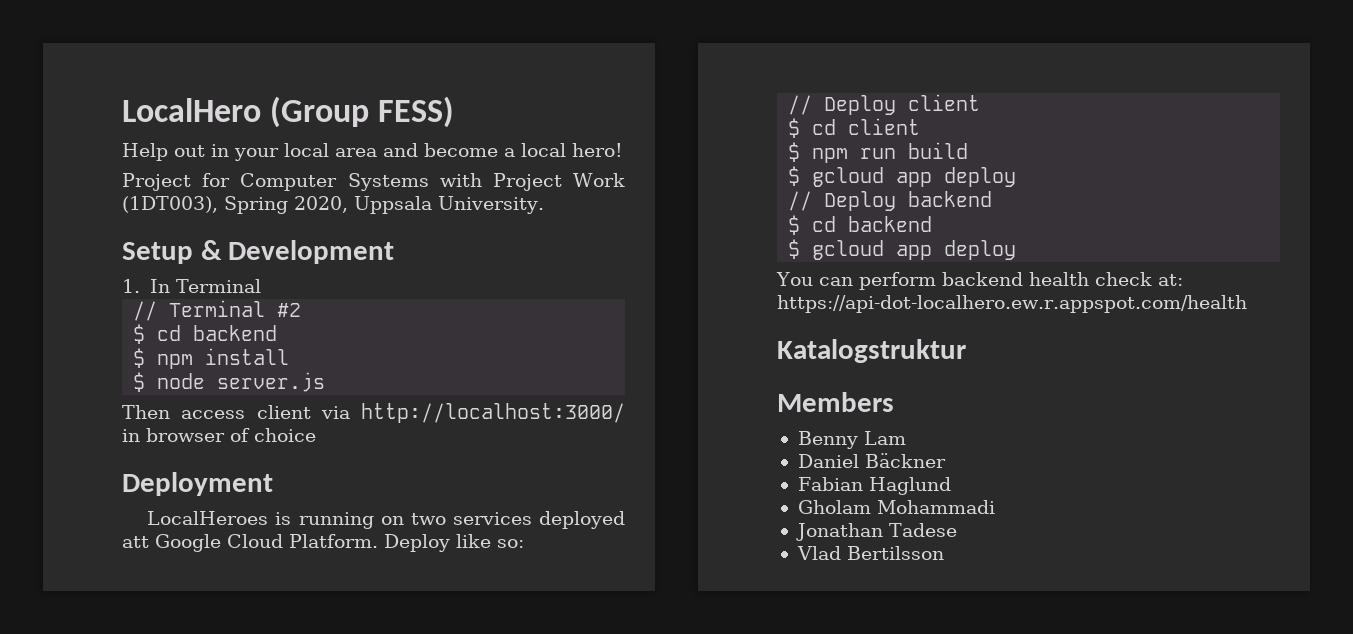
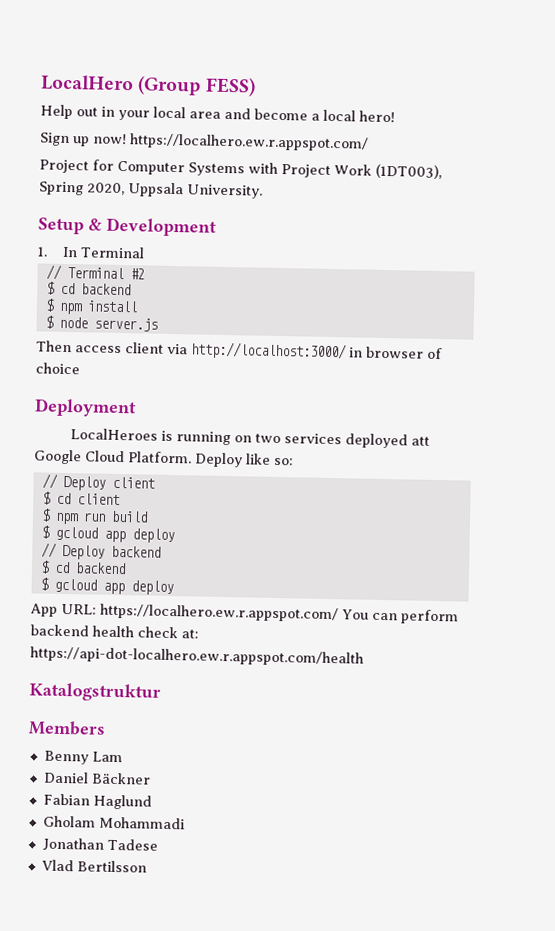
+ Sign up now! https://localhero.ew.r.appspot.com/
- You can perform backend health check at: https://api-dot-localhero.ew.r.appspot.com/health
+ App URL: https://localhero.ew.r.appspot.com/ You can perform backend health check at: https://api-dot-localhero.ew.r.appspot.com/health

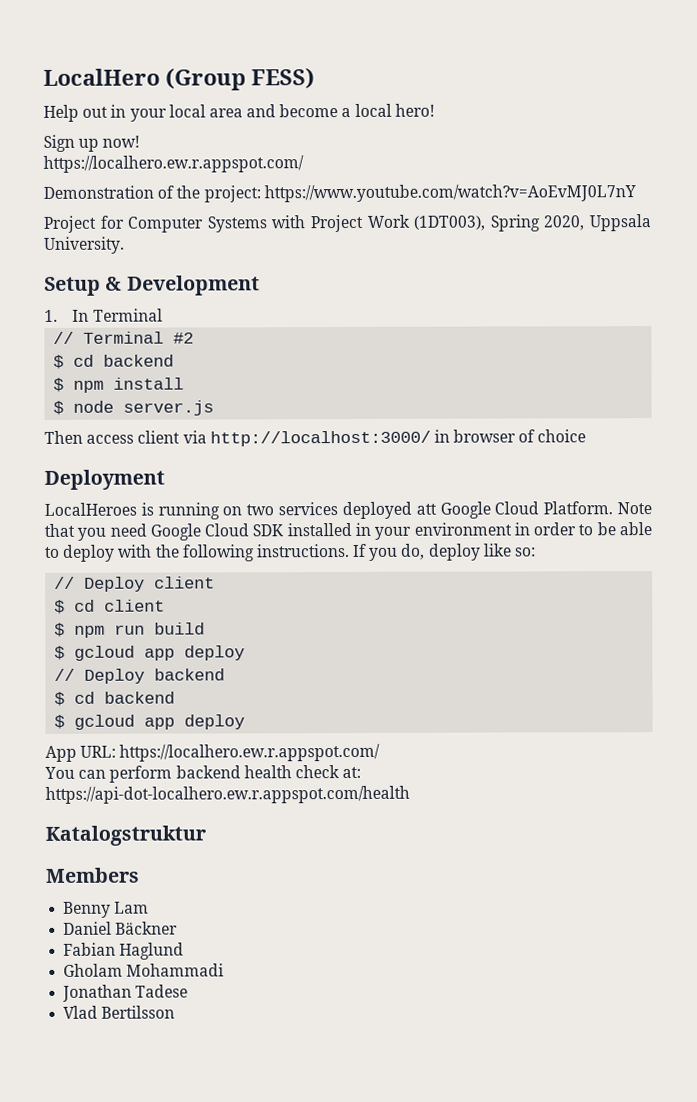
- Sign up now! https://localhero.ew.r.appspot.com/
+ Sign up now!
+ https://localhero.ew.r.appspot.com/
+ Demonstration of the project: https://www.youtube.com/watch?v=AoEvMJ0L7nY
- Deploy like so:
+ Note that you need Google Cloud SDK installed in your environment in order to be able to deploy with the following instructions. If you do, deploy like so:
- App URL: https://localhero.ew.r.appspot.com/ You can perform backend health check at: https://api-dot-localhero.ew.r.appspot.com/health
+ App URL: https://localhero.ew.r.appspot.com/
+ You can perform backend health check at: https://api-dot-localhero.ew.r.appspot.com/health

